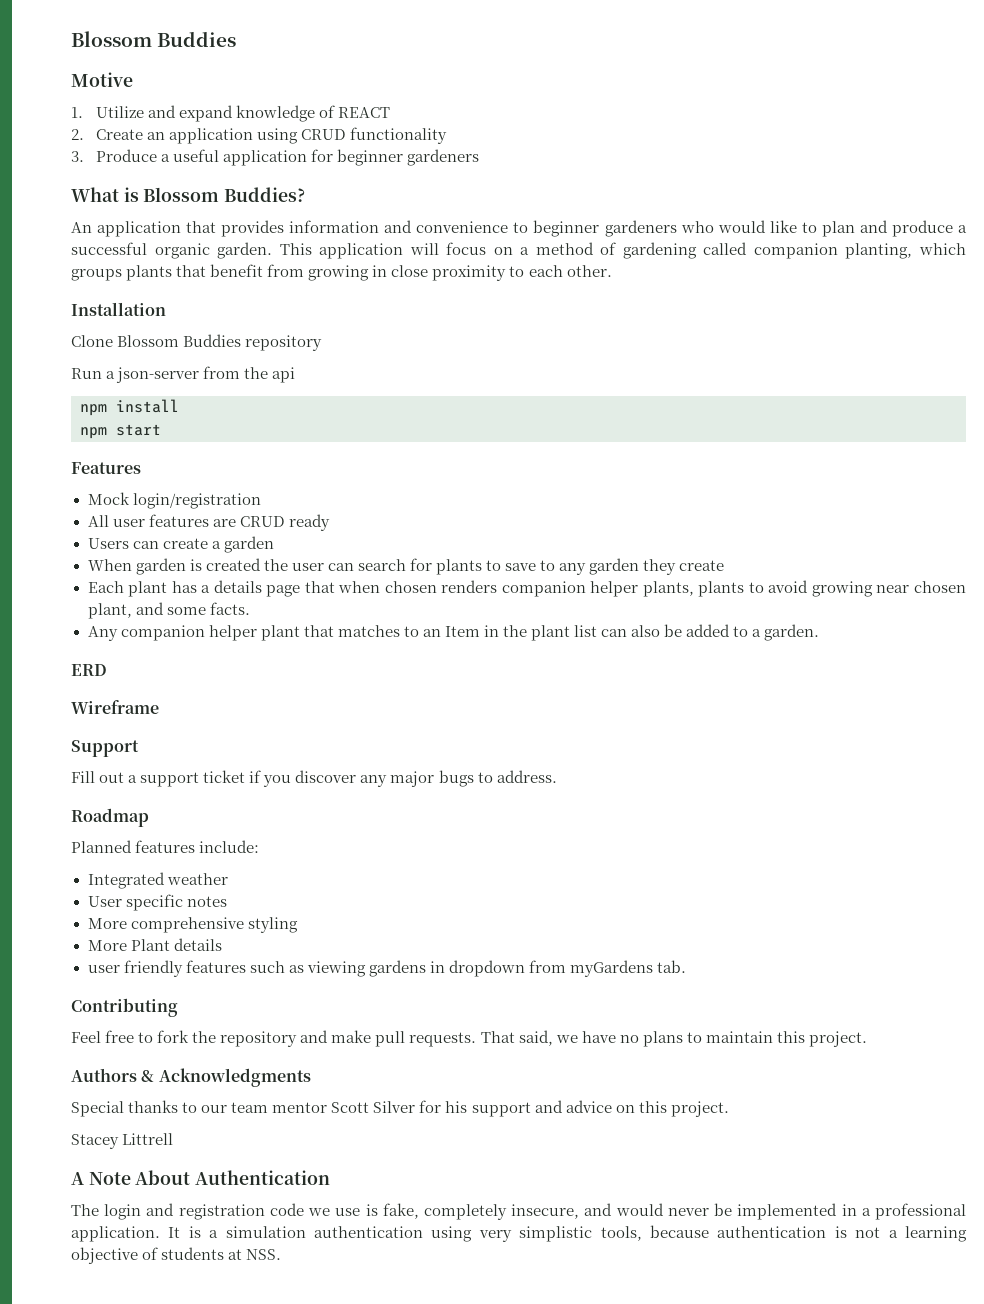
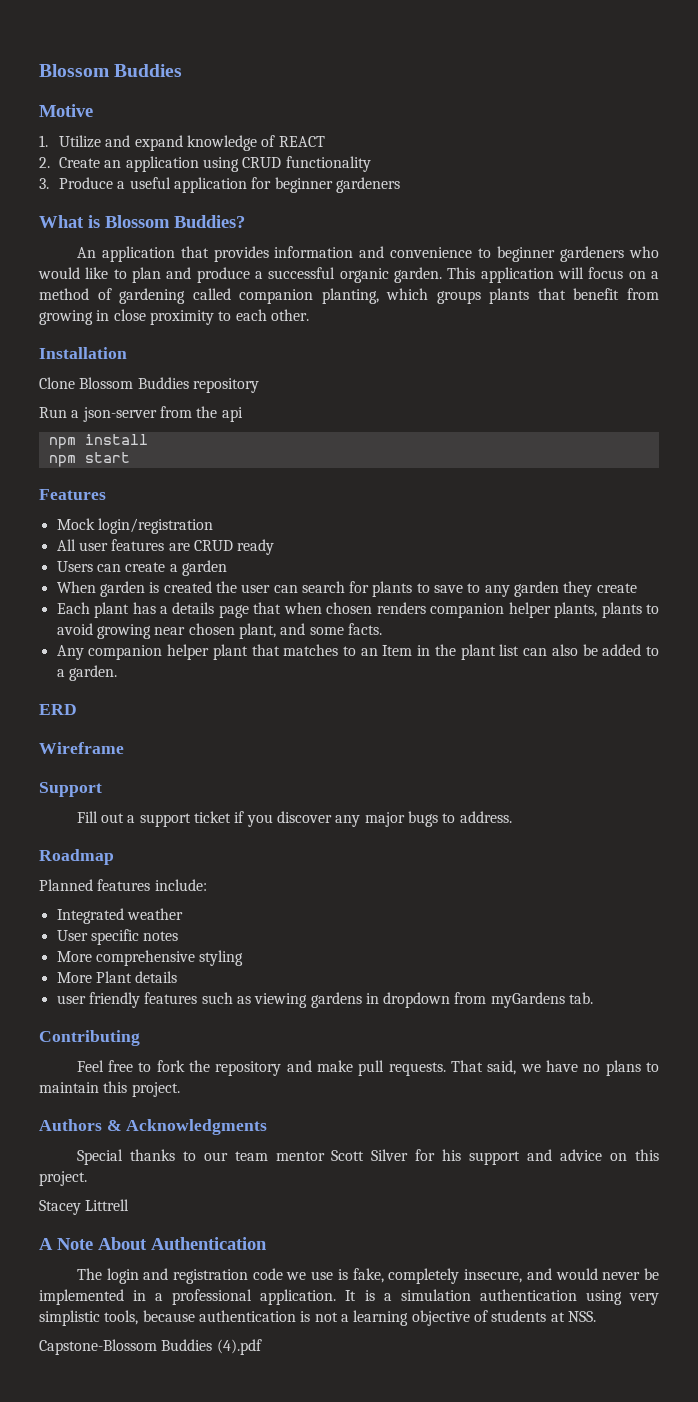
+ Capstone-Blossom Buddies (4).pdf

